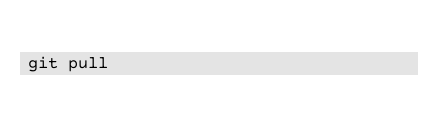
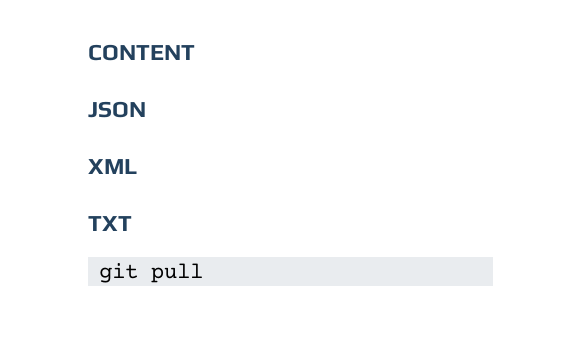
+ CONTENT
+ JSON
+ XML
+ TXT

